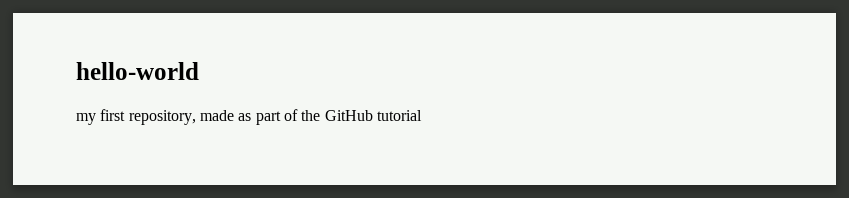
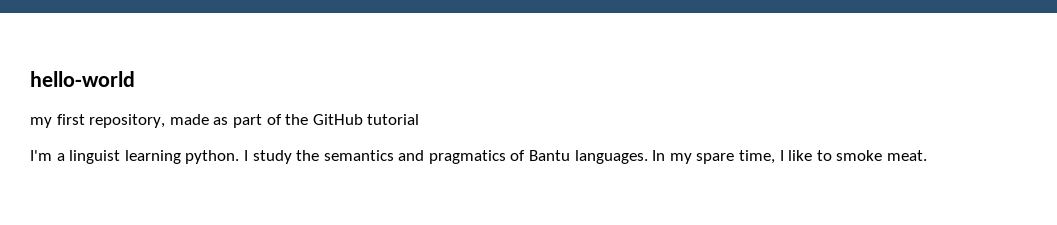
+ I'm a linguist learning python. I study the semantics and pragmatics of Bantu languages. In my spare time, I like to smoke meat.

